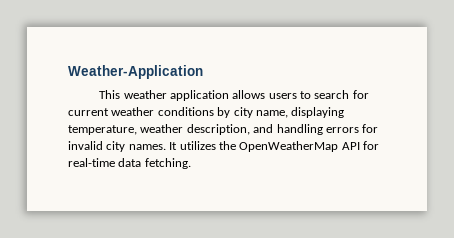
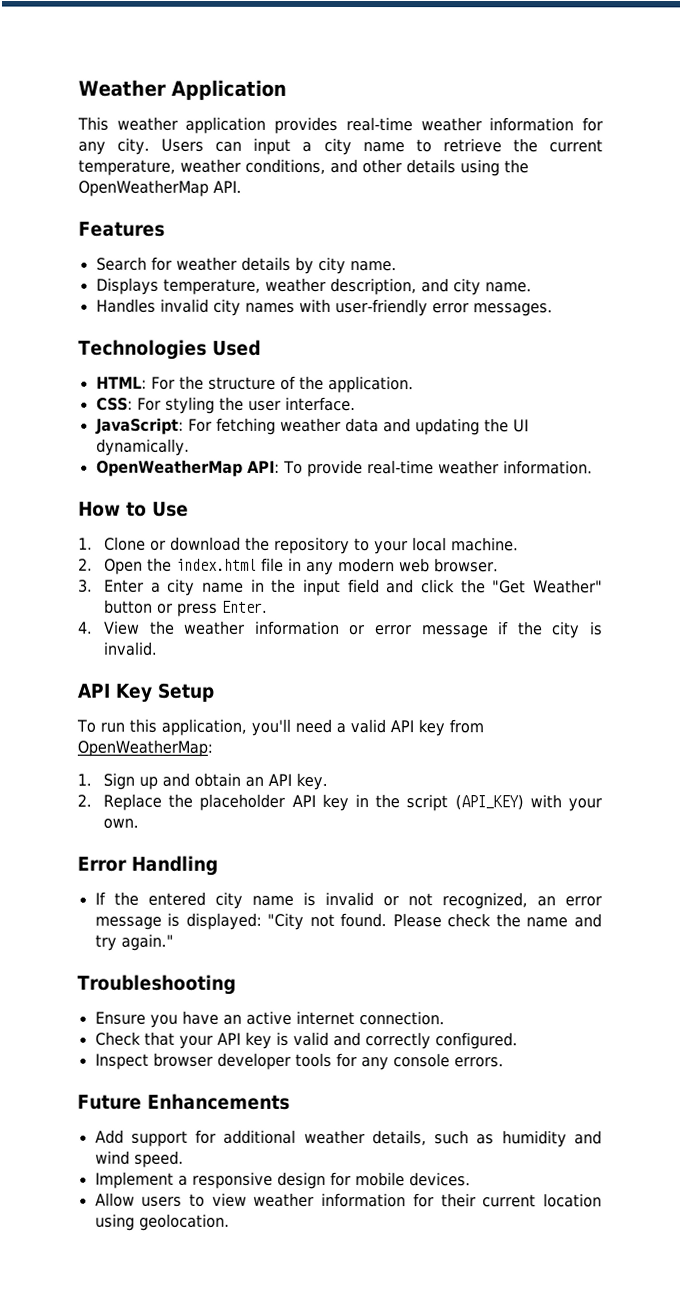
- Weather-Application
+ Weather Application
- This weather application allows users to search for current weather conditions by city name, displaying temperature, weather description, and handling errors for invalid city names. It utilizes the OpenWeatherMap API for real-time data fetching.
+ This weather application provides real-time weather information for any city. Users can input a city name to retrieve the current temperature, weather conditions, and other details using the OpenWeatherMap API.
+ Features
+ Search for weather details by city name.
+ Displays temperature, weather description, and city name.
+ Handles invalid city names with user-friendly error messages.
+ Technologies Used
+ HTML: For the structure of the application.
+ CSS: For styling the user interface.
+ JavaScript: For fetching weather data and updating the UI dynamically.
+ OpenWeatherMap API: To provide real-time weather information.
+ How to Use
+ 1. Clone or download the repository to your local machine.
+ 2. Open the index.html file in any modern web browser.
+ 3. Enter a city name in the input field and click the "Get Weather" button or press Enter.
+ 4. View the weather information or error message if the city is invalid.
+ API Key Setup
+ To run this application, you'll need a valid API key from OpenWeatherMap:
+ 1. Sign up and obtain an API key.
+ 2. Replace the placeholder API key in the script (API_KEY) with your own.
+ Error Handling
+ If the entered city name is invalid or not recognized, an error message is displayed: "City not found. Please check the name and try again."
+ Troubleshooting
+ Ensure you have an active internet connection.
+ Check that your API key is valid and correctly configured.
+ Inspect browser developer tools for any console errors.
+ Future Enhancements
+ Add support for additional weather details, such as humidity and wind speed.
+ Implement a responsive design for mobile devices.
+ Allow users to view weather information for their current location using geolocation.

